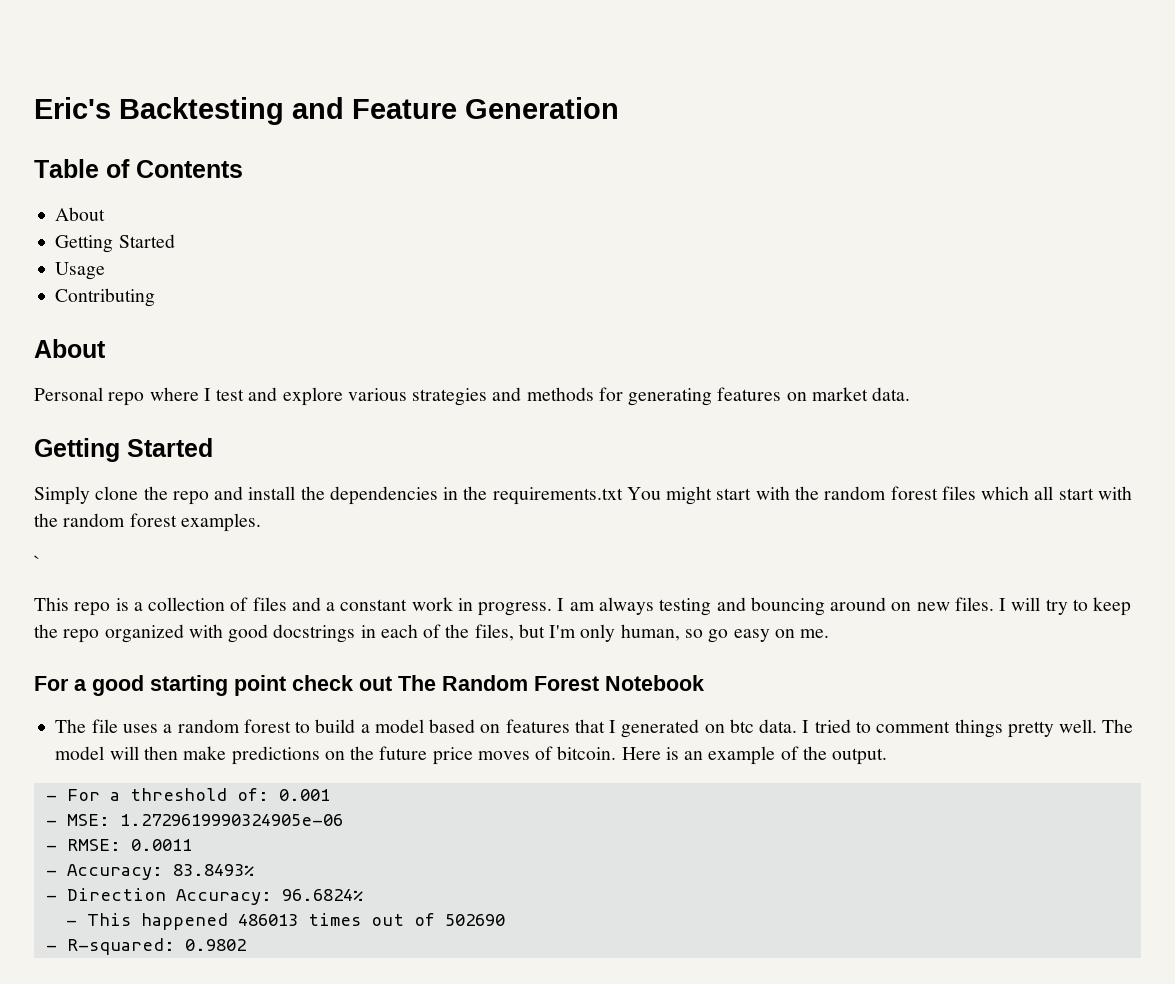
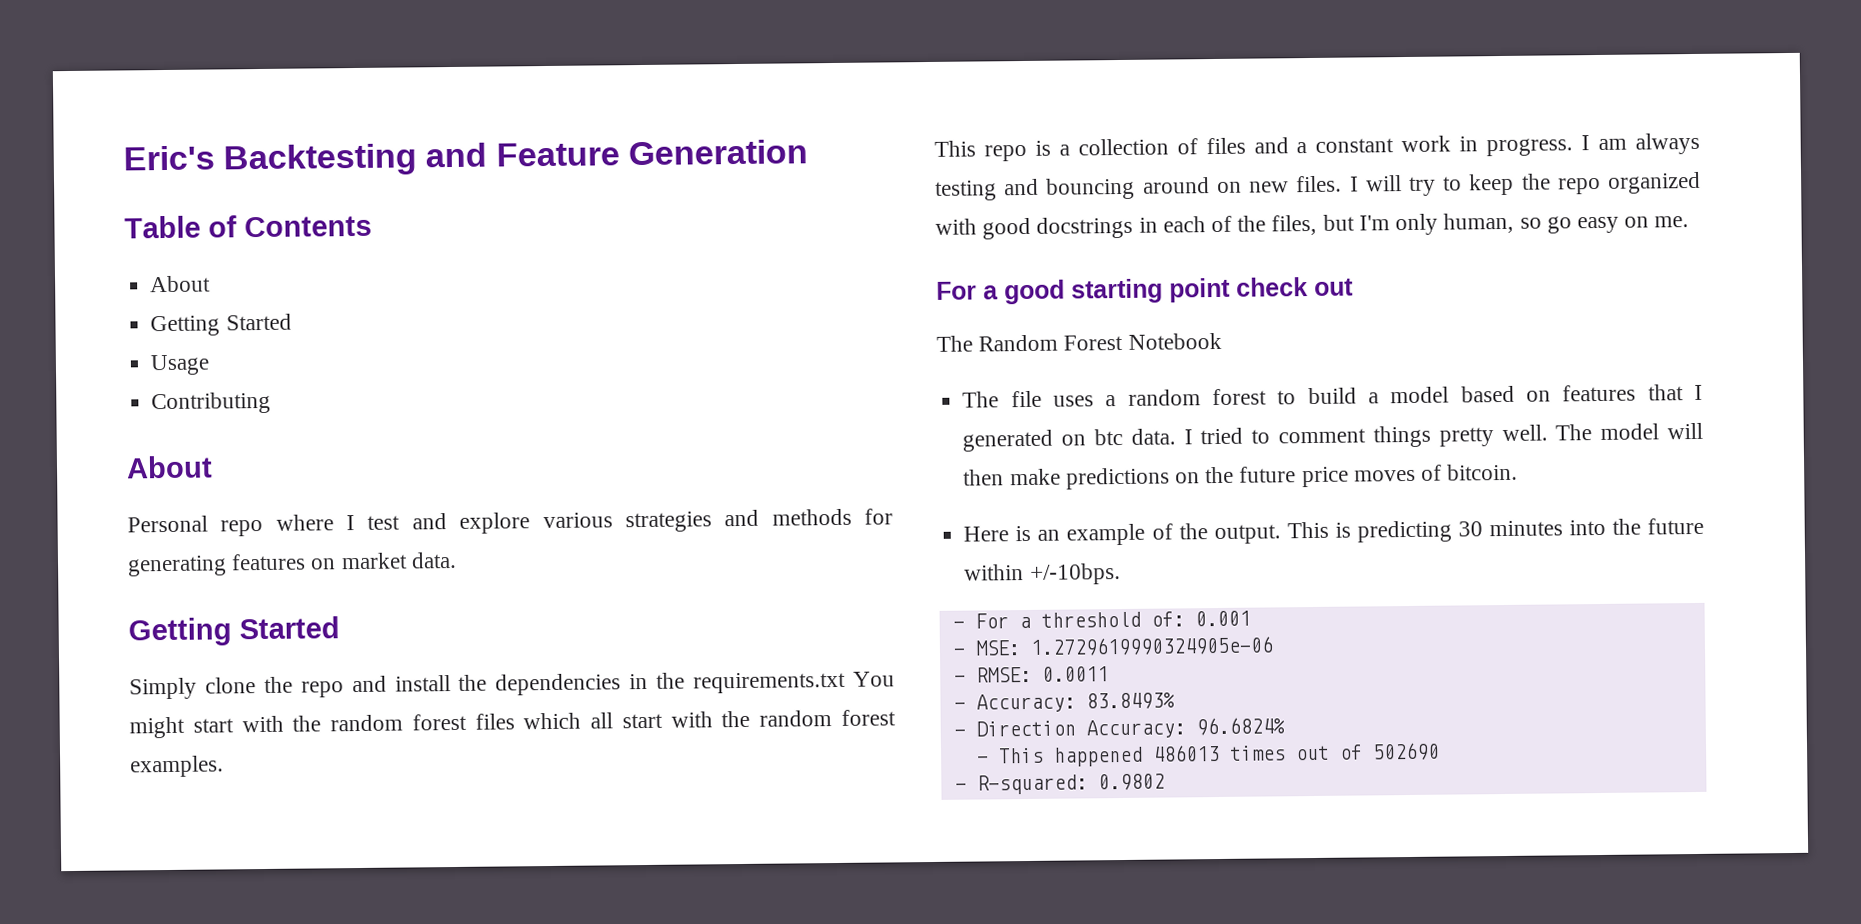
- `
- For a good starting point check out The Random Forest Notebook
+ For a good starting point check out
+ The Random Forest Notebook
- The model will then make predictions on the future price moves of bitcoin. Here is an example of the output.
+ The model will then make predictions on the future price moves of bitcoin.
+ Here is an example of the output. This is predicting 30 minutes into the future within +/-10bps.

